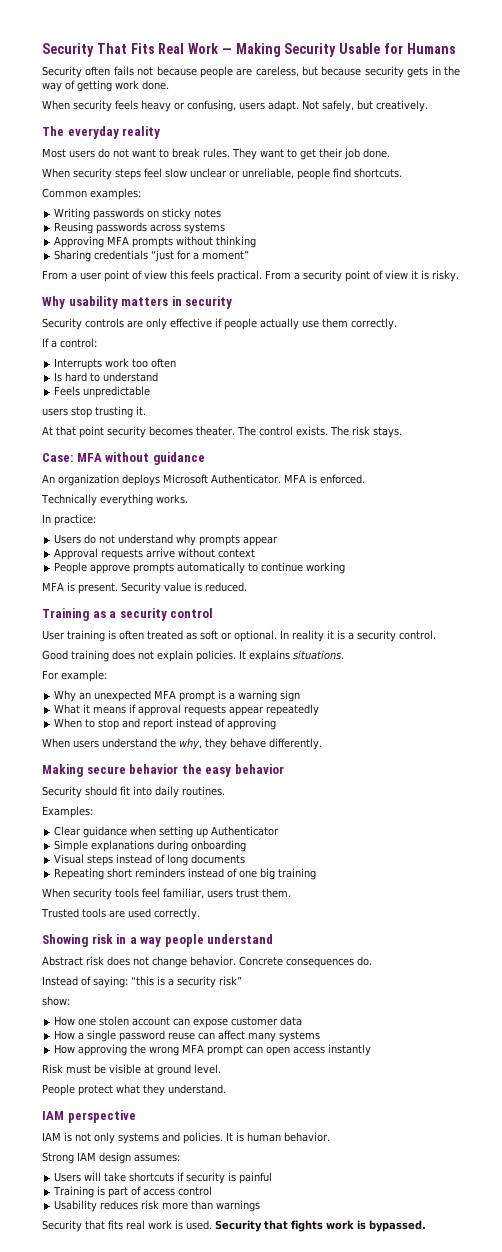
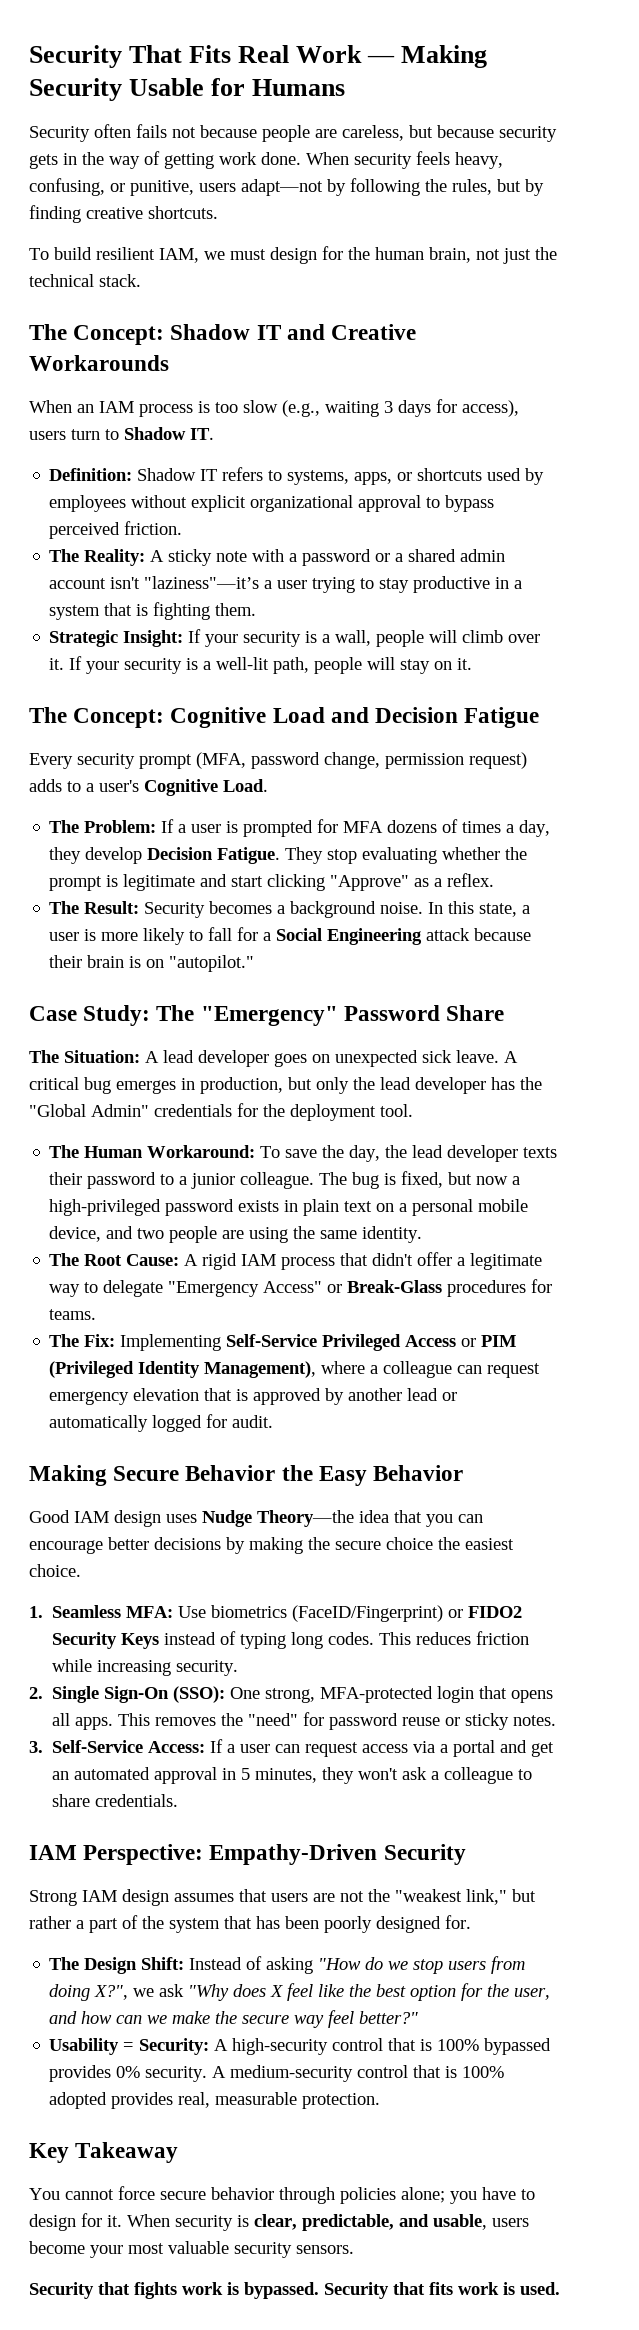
- Security often fails not because people are careless, but because security gets in the way of getting work done.
- When security feels heavy or confusing, users adapt. Not safely, but creatively.
- The everyday reality
- Most users do not want to break rules. They want to get their job done.
- When security steps feel slow unclear or unreliable, people find shortcuts.
- Common examples:
- Writing passwords on sticky notes
- Reusing passwords across systems
- Approving MFA prompts without thinking
- Sharing credentials “just for a moment”
- From a user point of view this feels practical. From a security point of view it is risky.
- Why usability matters in security
- Security controls are only effective if people actually use them correctly.
- If a control:
- Interrupts work too often
- Is hard to understand
- Feels unpredictable
- users stop trusting it.
- At that point security becomes theater. The control exists. The risk stays.
- Case: MFA without guidance
- An organization deploys Microsoft Authenticator. MFA is enforced.
- Technically everything works.
- In practice:
- Users do not understand why prompts appear
- Approval requests arrive without context
- People approve prompts automatically to continue working
- MFA is present. Security value is reduced.
- Training as a security control
- User training is often treated as soft or optional. In reality it is a security control.
- Good training does not explain policies. It explains situations.
- For example:
- Why an unexpected MFA prompt is a warning sign
- What it means if approval requests appear repeatedly
- When to stop and report instead of approving
- When users understand the why, they behave differently.
- Making secure behavior the easy behavior
- Security should fit into daily routines.
- Examples:
- Clear guidance when setting up Authenticator
- Simple explanations during onboarding
- Visual steps instead of long documents
- Repeating short reminders instead of one big training
- When security tools feel familiar, users trust them.
- Trusted tools are used correctly.
- Showing risk in a way people understand
- Abstract risk does not change behavior. Concrete consequences do.
- Instead of saying: “this is a security risk”
- show:
- How one stolen account can expose customer data
- How a single password reuse can affect many systems
- How approving the wrong MFA prompt can open access instantly
- Risk must be visible at ground level.
- People protect what they understand.
- IAM perspective
- IAM is not only systems and policies. It is human behavior.
- Strong IAM design assumes:
- Users will take shortcuts if security is painful
- Training is part of access control
- Usability reduces risk more than warnings
- Security that fits real work is used. Security that fights work is bypassed.
+ Security often fails not because people are careless, but because security gets in the way of getting work done. When security feels heavy, confusing, or punitive, users adapt—not by following the rules, but by finding creative shortcuts.
+ To build resilient IAM, we must design for the human brain, not just the technical stack.
+ The Concept: Shadow IT and Creative Workarounds
+ When an IAM process is too slow (e.g., waiting 3 days for access), users turn to Shadow IT.
+ Definition: Shadow IT refers to systems, apps, or shortcuts used by employees without explicit organizational approval to bypass perceived friction.
+ The Reality: A sticky note with a password or a shared admin account isn't "laziness"—it’s a user trying to stay productive in a system that is fighting them.
+ Strategic Insight: If your security is a wall, people will climb over it. If your security is a well-lit path, people will stay on it.
+ The Concept: Cognitive Load and Decision Fatigue
+ Every security prompt (MFA, password change, permission request) adds to a user's Cognitive Load.
+ The Problem: If a user is prompted for MFA dozens of times a day, they develop Decision Fatigue. They stop evaluating whether the prompt is legitimate and start clicking "Approve" as a reflex.
+ The Result: Security becomes a background noise. In this state, a user is more likely to fall for a Social Engineering attack because their brain is on "autopilot."
+ Case Study: The "Emergency" Password Share
+ The Situation: A lead developer goes on unexpected sick leave. A critical bug emerges in production, but only the lead developer has the "Global Admin" credentials for the deployment tool.
+ The Human Workaround: To save the day, the lead developer texts their password to a junior colleague. The bug is fixed, but now a high-privileged password exists in plain text on a personal mobile device, and two people are using the same identity.
+ The Root Cause: A rigid IAM process that didn't offer a legitimate way to delegate "Emergency Access" or Break-Glass procedures for teams.
+ The Fix: Implementing Self-Service Privileged Access or PIM (Privileged Identity Management), where a colleague can request emergency elevation that is approved by another lead or automatically logged for audit.
+ Making Secure Behavior the Easy Behavior
+ Good IAM design uses Nudge Theory—the idea that you can encourage better decisions by making the secure choice the easiest choice.
+ 1. Seamless MFA: Use biometrics (FaceID/Fingerprint) or FIDO2 Security Keys instead of typing long codes. This reduces friction while increasing security.
+ 2. Single Sign-On (SSO): One strong, MFA-protected login that opens all apps. This removes the "need" for password reuse or sticky notes.
+ 3. Self-Service Access: If a user can request access via a portal and get an automated approval in 5 minutes, they won't ask a colleague to share credentials.
+ IAM Perspective: Empathy-Driven Security
+ Strong IAM design assumes that users are not the "weakest link," but rather a part of the system that has been poorly designed for.
+ The Design Shift: Instead of asking "How do we stop users from doing X?", we ask "Why does X feel like the best option for the user, and how can we make the secure way feel better?"
+ Usability = Security: A high-security control that is 100% bypassed provides 0% security. A medium-security control that is 100% adopted provides real, measurable protection.
+ Key Takeaway
+ You cannot force secure behavior through policies alone; you have to design for it. When security is clear, predictable, and usable, users become your most valuable security sensors.
+ Security that fights work is bypassed.
+ Security that fits work is used.

